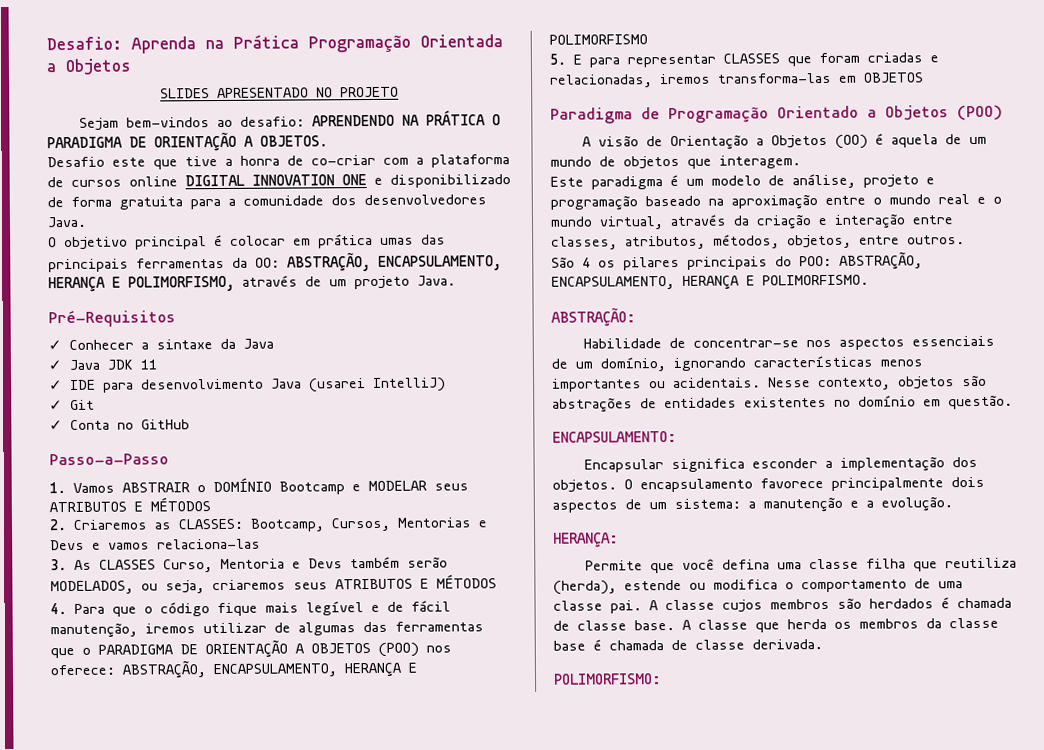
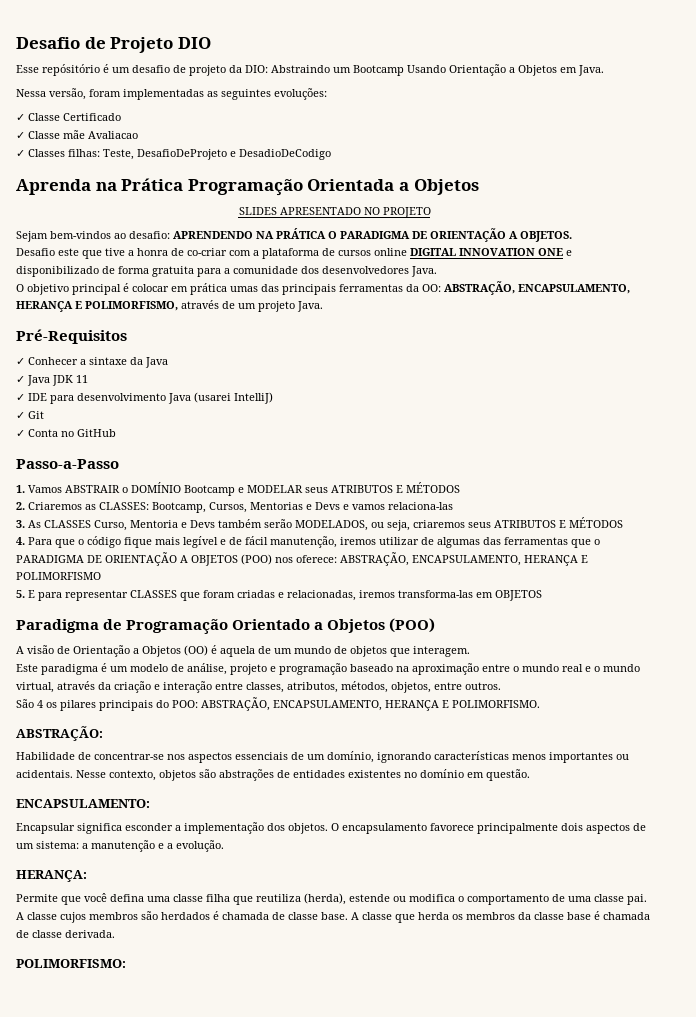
- Desafio: Aprenda na Prática Programação Orientada a Objetos
+ Desafio de Projeto DIO
+ Esse repósitório é um desafio de projeto da DIO: Abstraindo um Bootcamp Usando Orientação a Objetos em Java.
+ Nessa versão, foram implementadas as seguintes evoluções:
+ ✓ Classe Certificado
+ ✓ Classe mãe Avaliacao
+ ✓ Classes filhas: Teste, DesafioDeProjeto e DesadioDeCodigo
+ Aprenda na Prática Programação Orientada a Objetos

